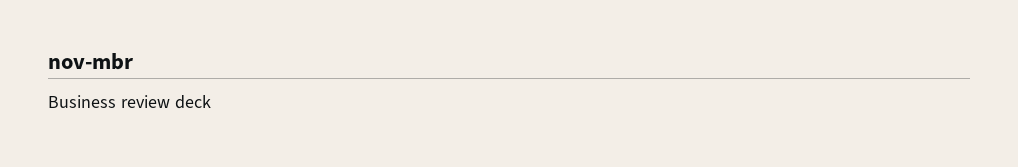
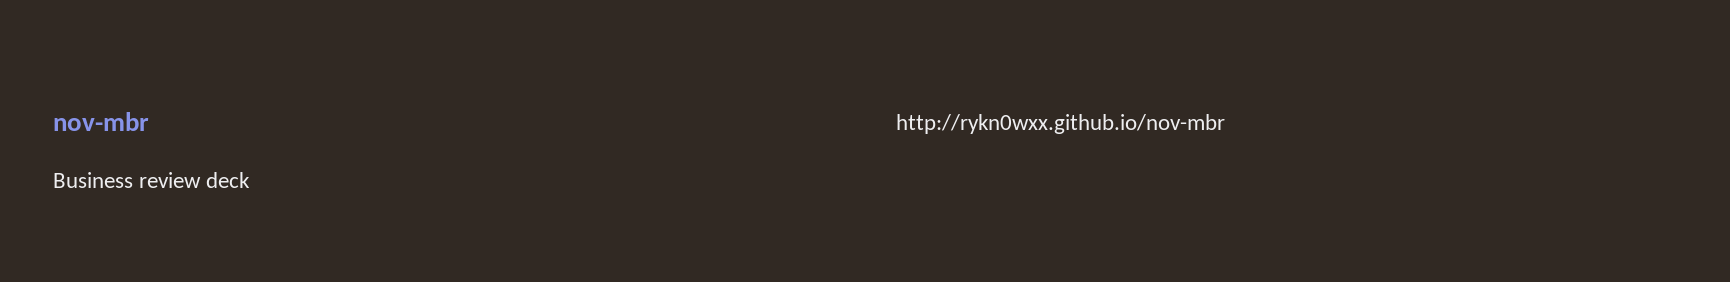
+ http://rykn0wxx.github.io/nov-mbr

